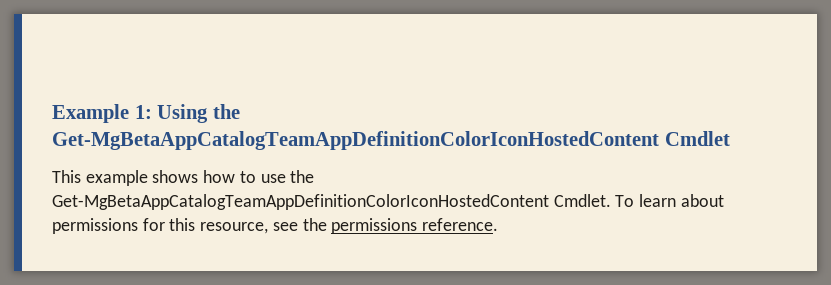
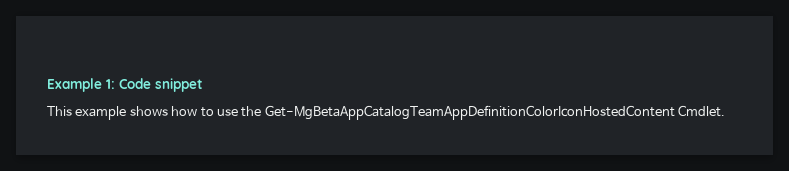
- Example 1: Using the Get-MgBetaAppCatalogTeamAppDefinitionColorIconHostedContent Cmdlet
+ Example 1: Code snippet
- To learn about permissions for this resource, see the permissions reference.

